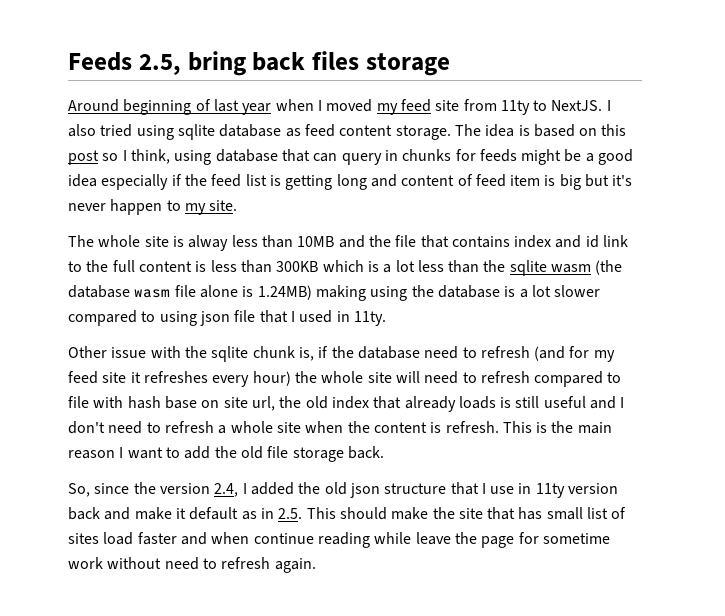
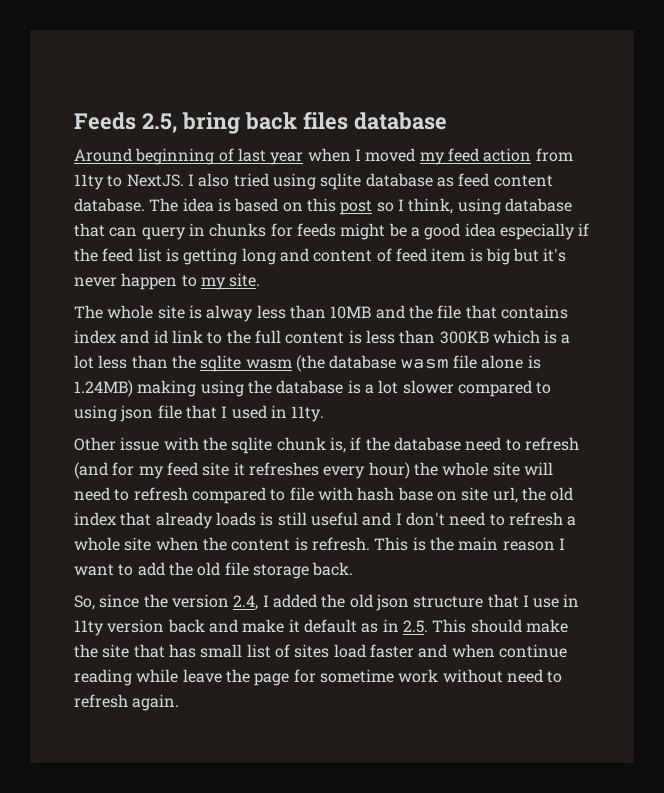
- Feeds 2.5, bring back files storage
+ Feeds 2.5, bring back files database
- Around beginning of last year when I moved my feed site from 11ty to NextJS.
+ Around beginning of last year when I moved my feed action from 11ty to NextJS.
- I also tried using sqlite database as feed content storage.
+ I also tried using sqlite database as feed content database.

